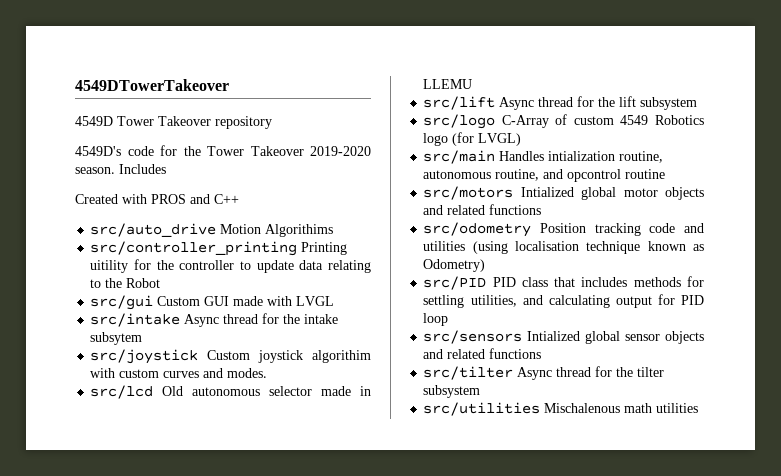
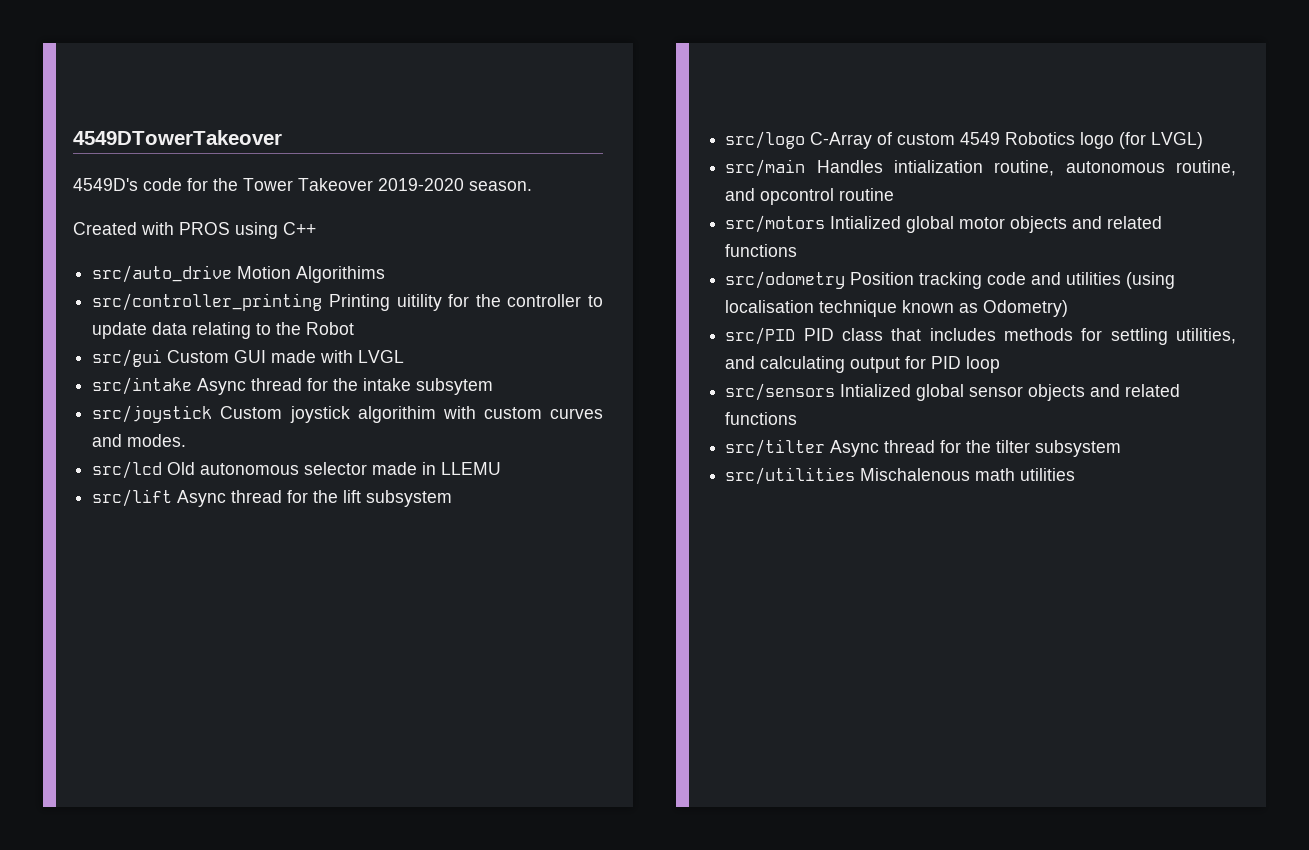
- 4549D Tower Takeover repository
- Includes
- Created with PROS and C++
+ Created with PROS using C++

